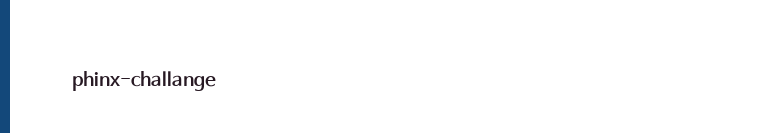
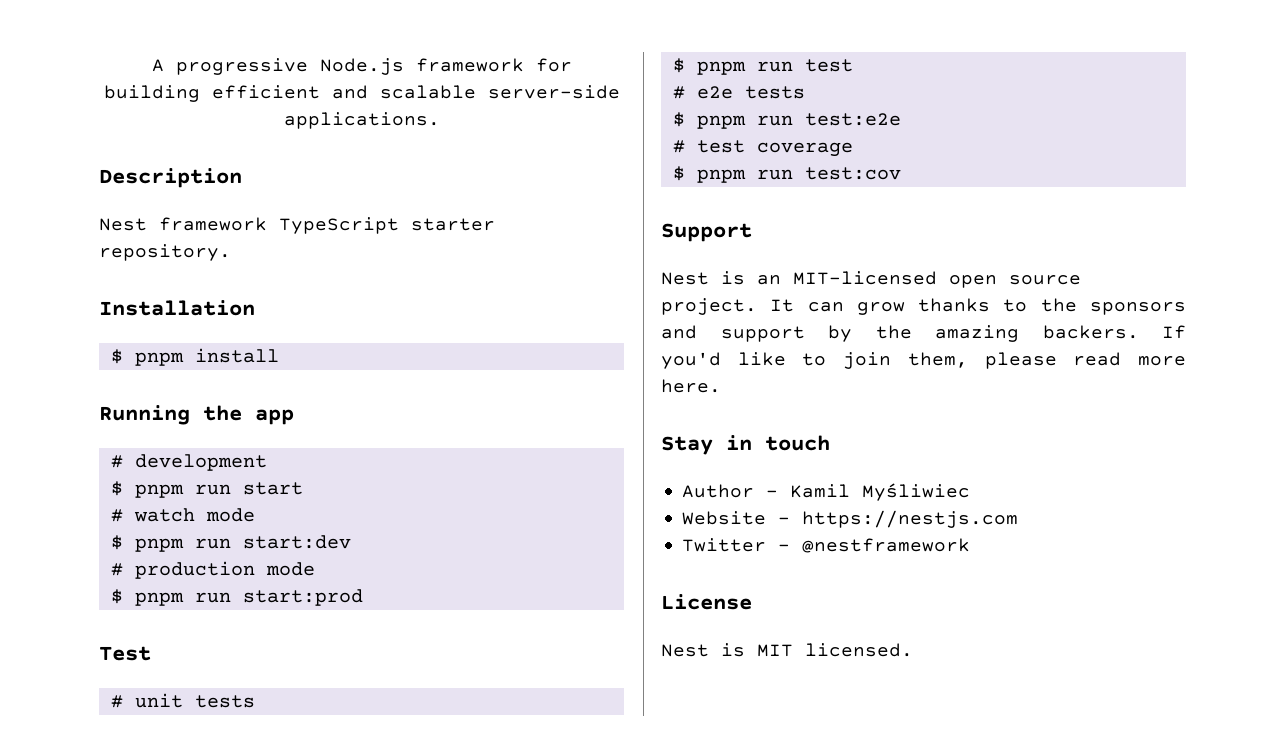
- phinx-challange
+ A progressive Node.js framework for building efficient and scalable server-side applications.
+ Description
+ Nest framework TypeScript starter repository.
+ Installation
+ $ pnpm install
+ Running the app
+ # development
+ $ pnpm run start
+ # watch mode
+ $ pnpm run start:dev
+ # production mode
+ $ pnpm run start:prod
+ Test
+ # unit tests
+ $ pnpm run test
+ # e2e tests
+ $ pnpm run test:e2e
+ # test coverage
+ $ pnpm run test:cov
+ Support
+ Nest is an MIT-licensed open source project. It can grow thanks to the sponsors and support by the amazing backers. If you'd like to join them, please read more here.
+ Stay in touch
+ Author - Kamil Myśliwiec
+ Website - https://nestjs.com
+ Twitter - @nestframework
+ License
+ Nest is MIT licensed.

